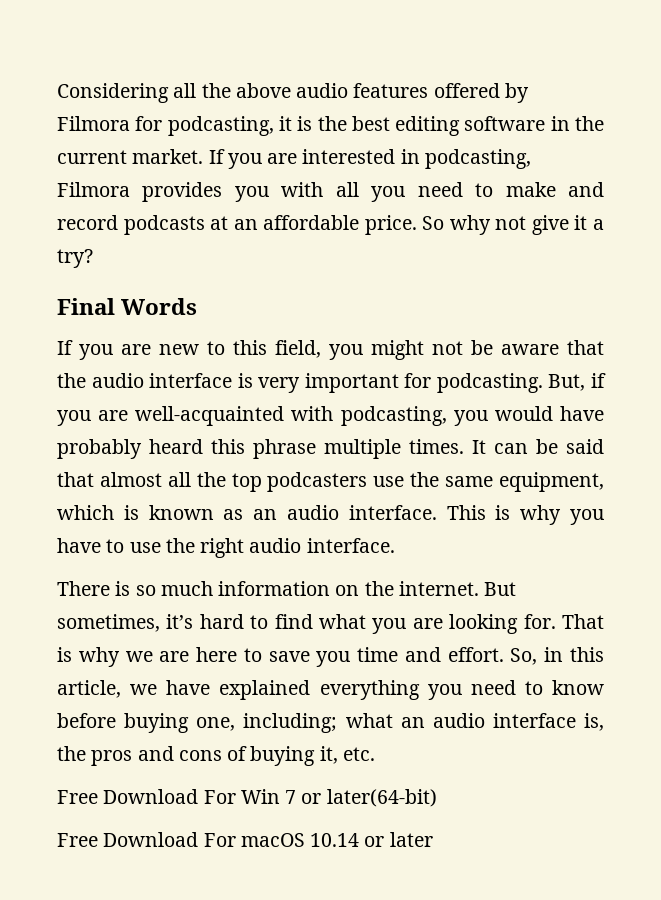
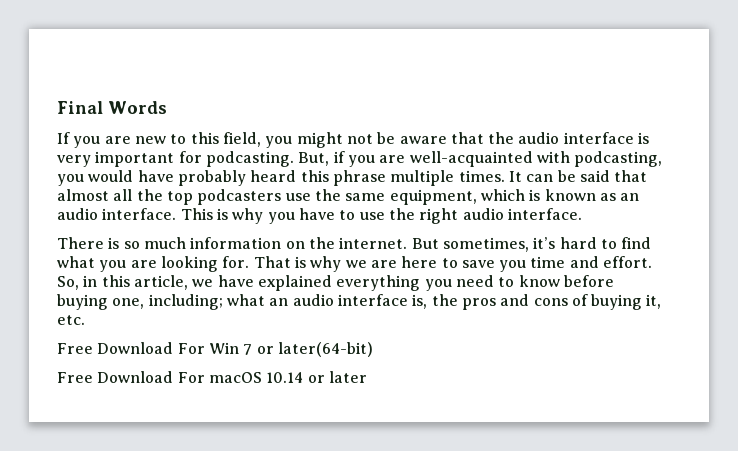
- Considering all the above audio features offered by Filmora for podcasting, it is the best editing software in the current market. If you are interested in podcasting, Filmora provides you with all you need to make and record podcasts at an affordable price. So why not give it a try?

